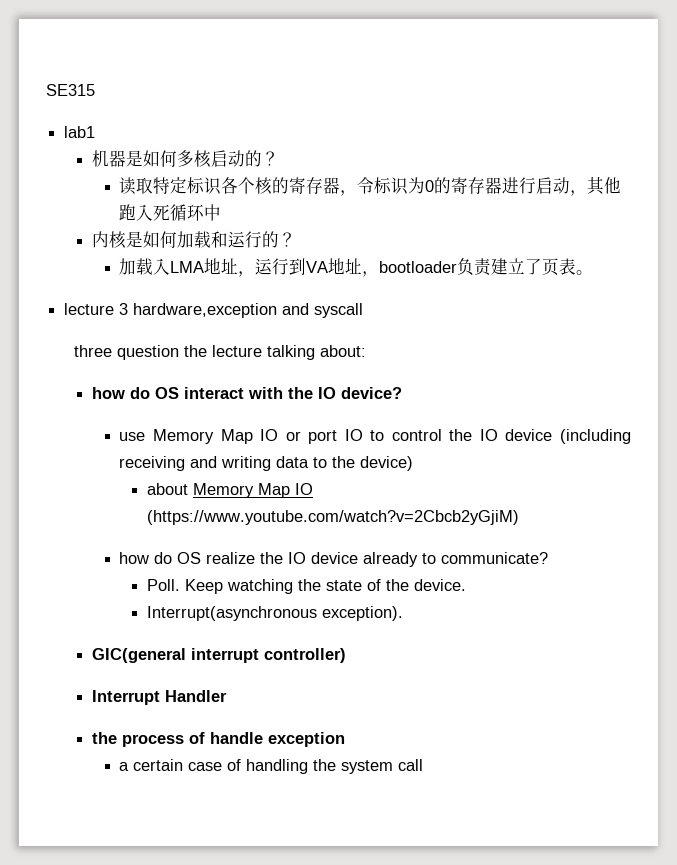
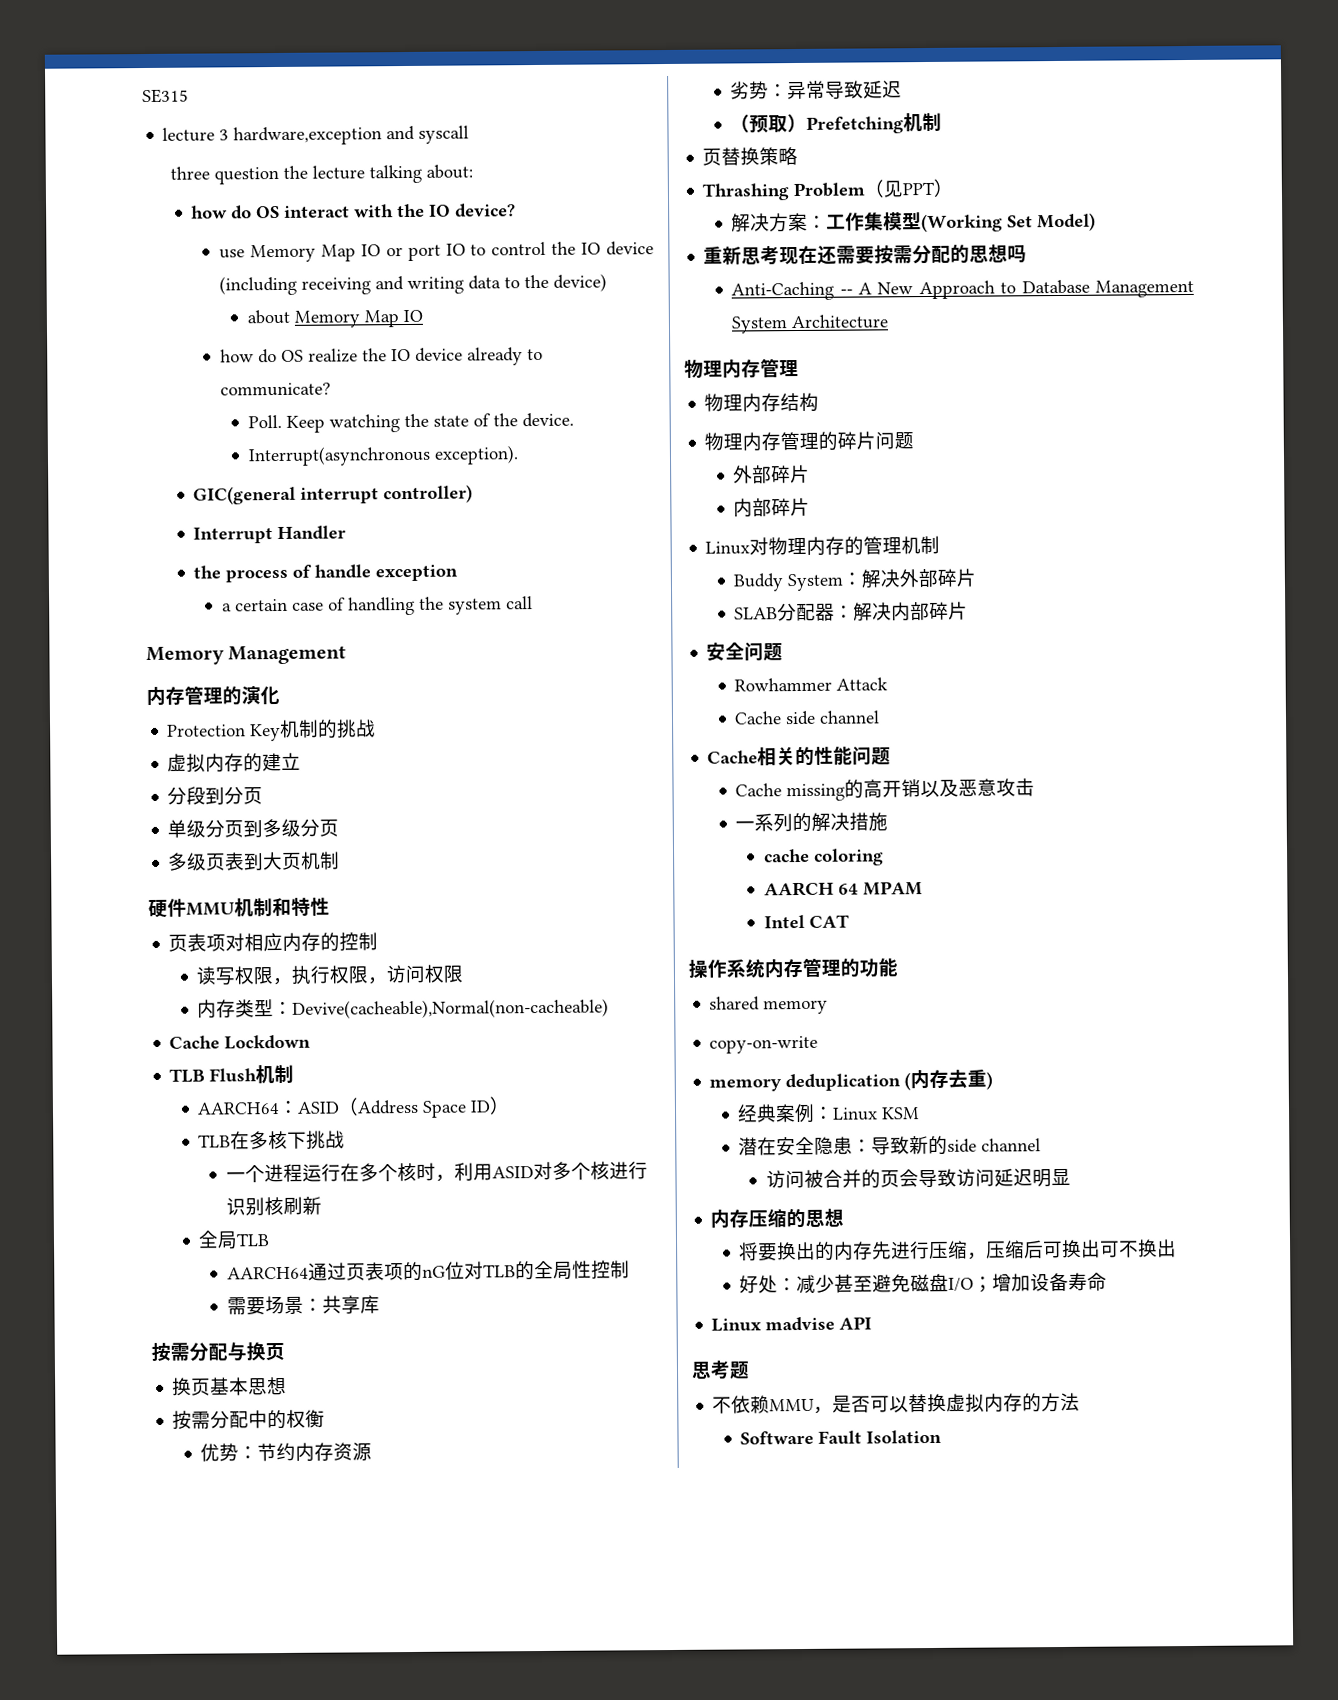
- lab1
- 机器是如何多核启动的？
- 读取特定标识各个核的寄存器，令标识为0的寄存器进行启动，其他跑入死循环中
- 内核是如何加载和运行的？
- 加载入LMA地址，运行到VA地址，bootloader负责建立了页表。
- about Memory Map IO (https://www.youtube.com/watch?v=2Cbcb2yGjiM)
+ about Memory Map IO
+ Memory Management
+ 内存管理的演化
+ Protection Key机制的挑战
+ 虚拟内存的建立
+ 分段到分页
+ 单级分页到多级分页
+ 多级页表到大页机制
+ 硬件MMU机制和特性
+ 页表项对相应内存的控制
+ 读写权限，执行权限，访问权限
+ 内存类型：Devive(cacheable),Normal(non-cacheable)
+ Cache Lockdown
+ TLB Flush机制
+ AARCH64：ASID（Address Space ID）
+ TLB在多核下挑战
+ 一个进程运行在多个核时，利用ASID对多个核进行识别核刷新
+ 全局TLB
+ AARCH64通过页表项的nG位对TLB的全局性控制
+ 需要场景：共享库
+ 按需分配与换页
+ 换页基本思想
+ 按需分配中的权衡
+ 优势：节约内存资源
+ 劣势：异常导致延迟
+ （预取）Prefetching机制
+ 页替换策略
+ Thrashing Problem（见PPT）
+ 解决方案：工作集模型(Working Set Model)
+ 重新思考现在还需要按需分配的思想吗
+ Anti-Caching -- A New Approach to Database Management System Architecture
+ 物理内存管理
+ 物理内存结构
+ 物理内存管理的碎片问题
+ 外部碎片
+ 内部碎片
+ Linux对物理内存的管理机制
+ Buddy System：解决外部碎片
+ SLAB分配器：解决内部碎片
+ 安全问题
+ Rowhammer Attack
+ Cache side channel
+ Cache相关的性能问题
+ Cache missing的高开销以及恶意攻击
+ 一系列的解决措施
+ cache coloring
+ AARCH 64 MPAM
+ Intel CAT
+ 操作系统内存管理的功能
+ shared memory
+ copy-on-write
+ memory deduplication (内存去重)
+ 经典案例：Linux KSM
+ 潜在安全隐患：导致新的side channel
+ 访问被合并的页会导致访问延迟明显
+ 内存压缩的思想
+ 将要换出的内存先进行压缩，压缩后可换出可不换出
+ 好处：减少甚至避免磁盘I/O；增加设备寿命
+ Linux madvise API
+ 思考题
+ 不依赖MMU，是否可以替换虚拟内存的方法
+ Software Fault Isolation

